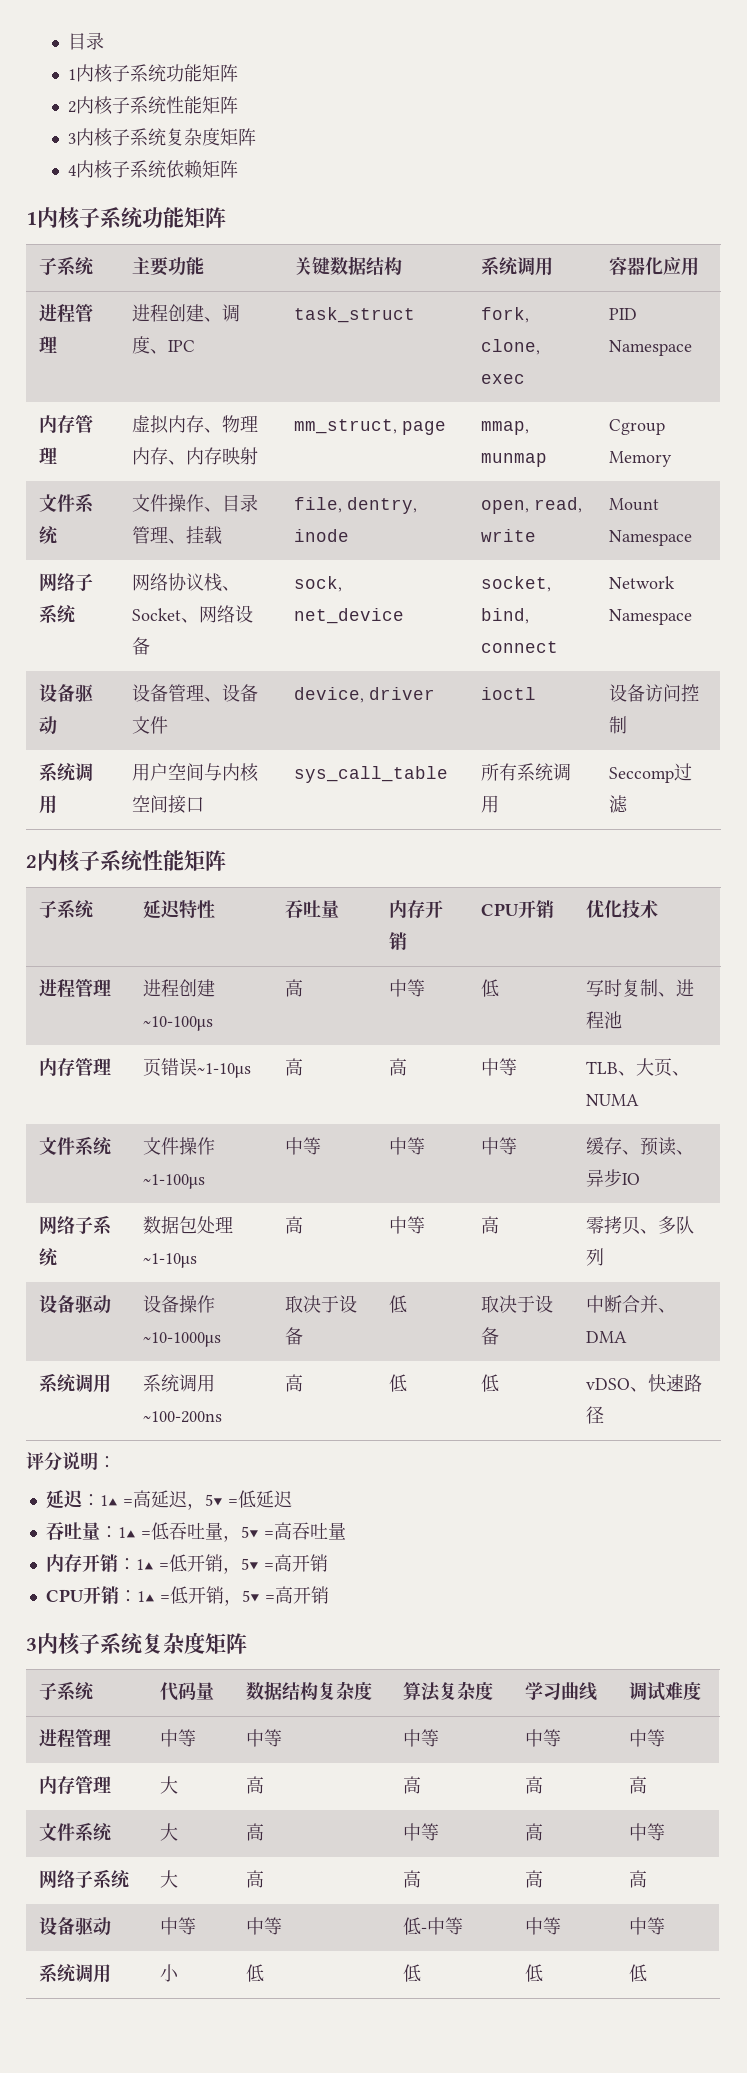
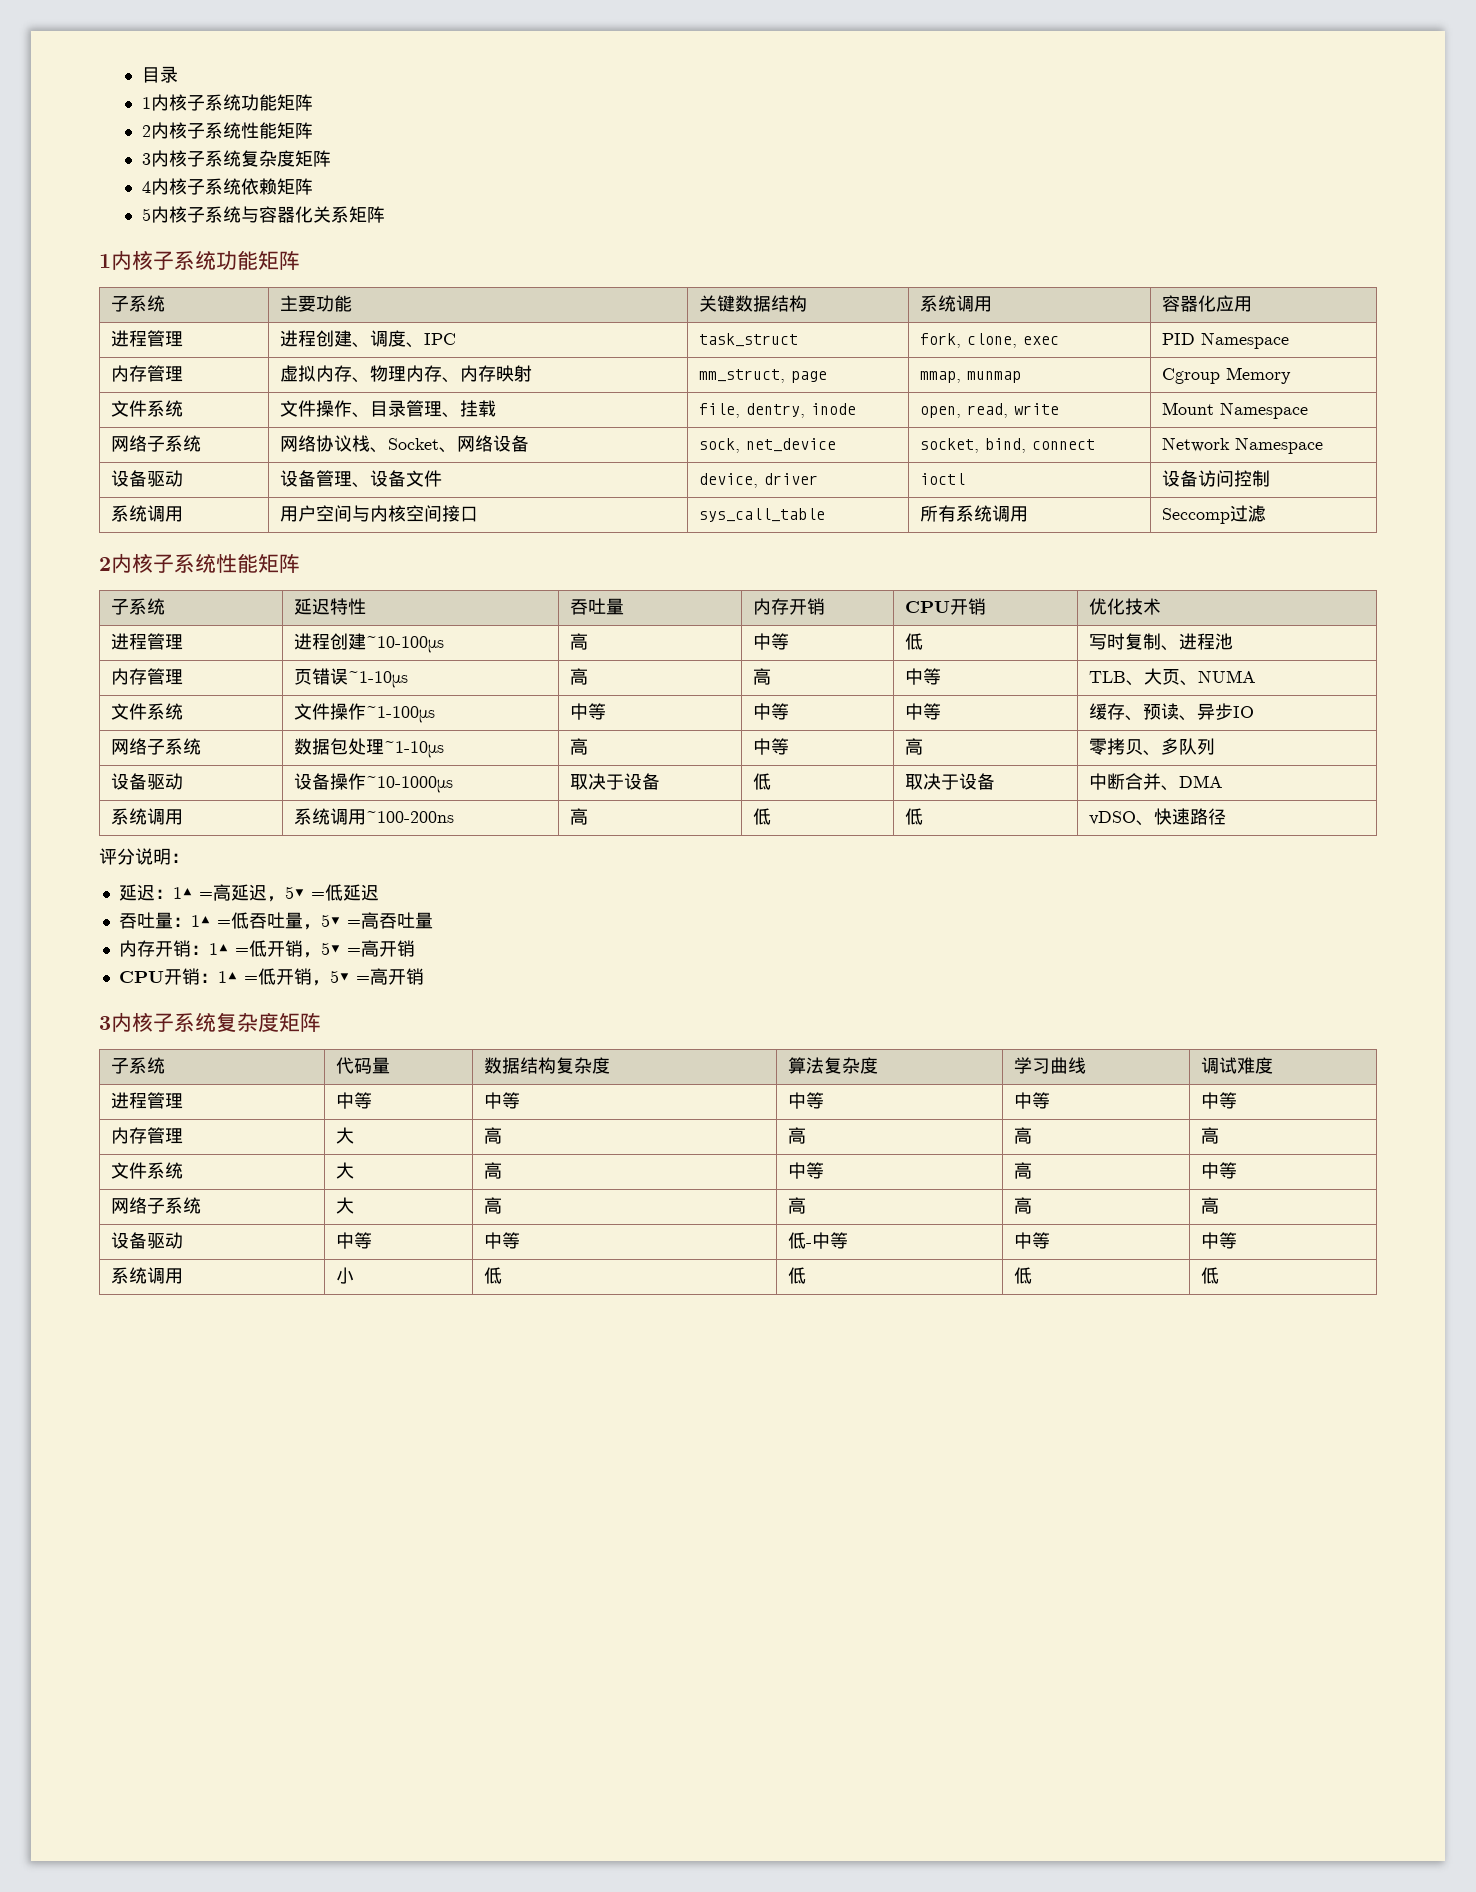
+ 5内核子系统与容器化关系矩阵

